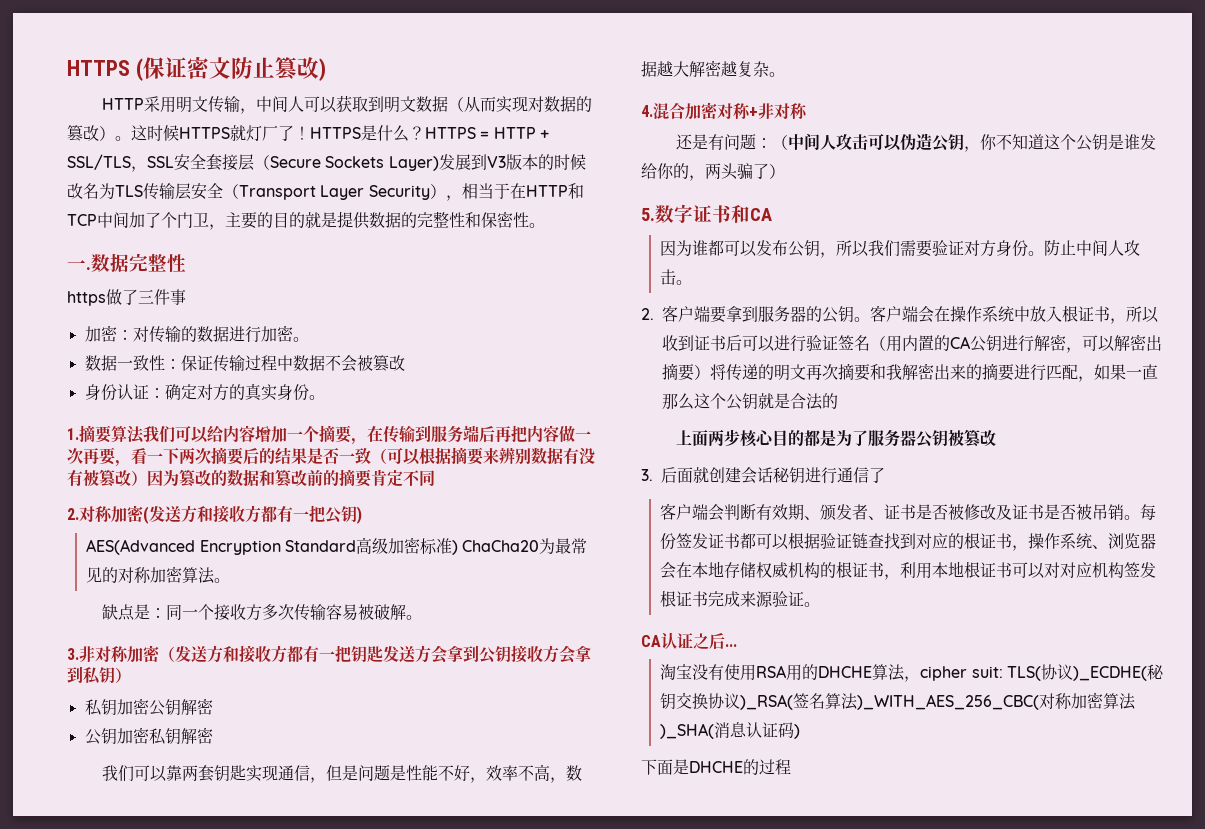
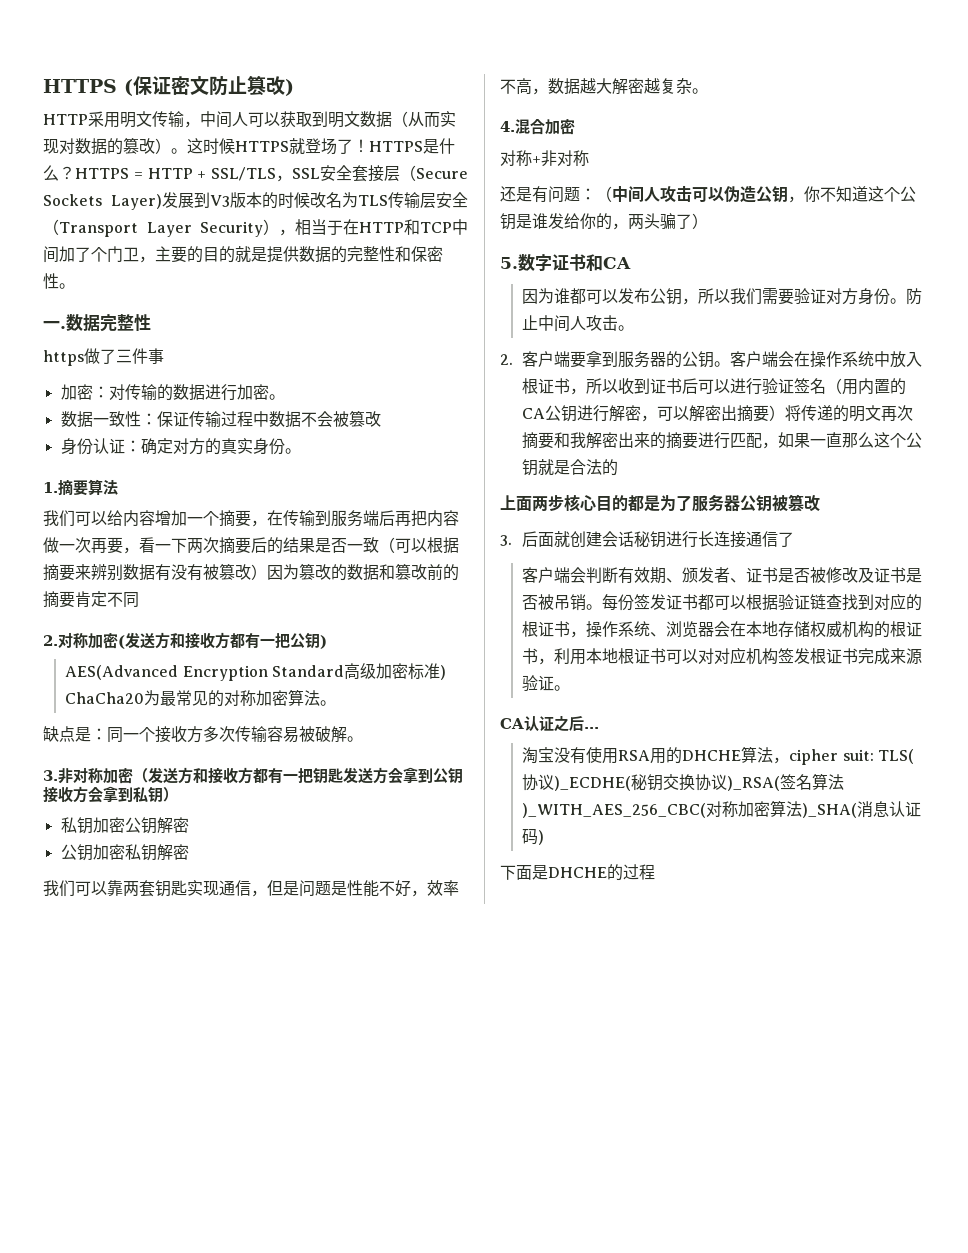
- 这时候HTTPS就灯厂了！
+ 这时候HTTPS就登场了！
- 1.摘要算法我们可以给内容增加一个摘要，在传输到服务端后再把内容做一次再要，看一下两次摘要后的结果是否一致（可以根据摘要来辨别数据有没有被篡改）因为篡改的数据和篡改前的摘要肯定不同
+ 1.摘要算法
+ 我们可以给内容增加一个摘要，在传输到服务端后再把内容做一次再要，看一下两次摘要后的结果是否一致（可以根据摘要来辨别数据有没有被篡改）因为篡改的数据和篡改前的摘要肯定不同
- 4.混合加密对称+非对称
+ 4.混合加密
+ 对称+非对称
- 3.后面就创建会话秘钥进行通信了
+ 3.后面就创建会话秘钥进行长连接通信了

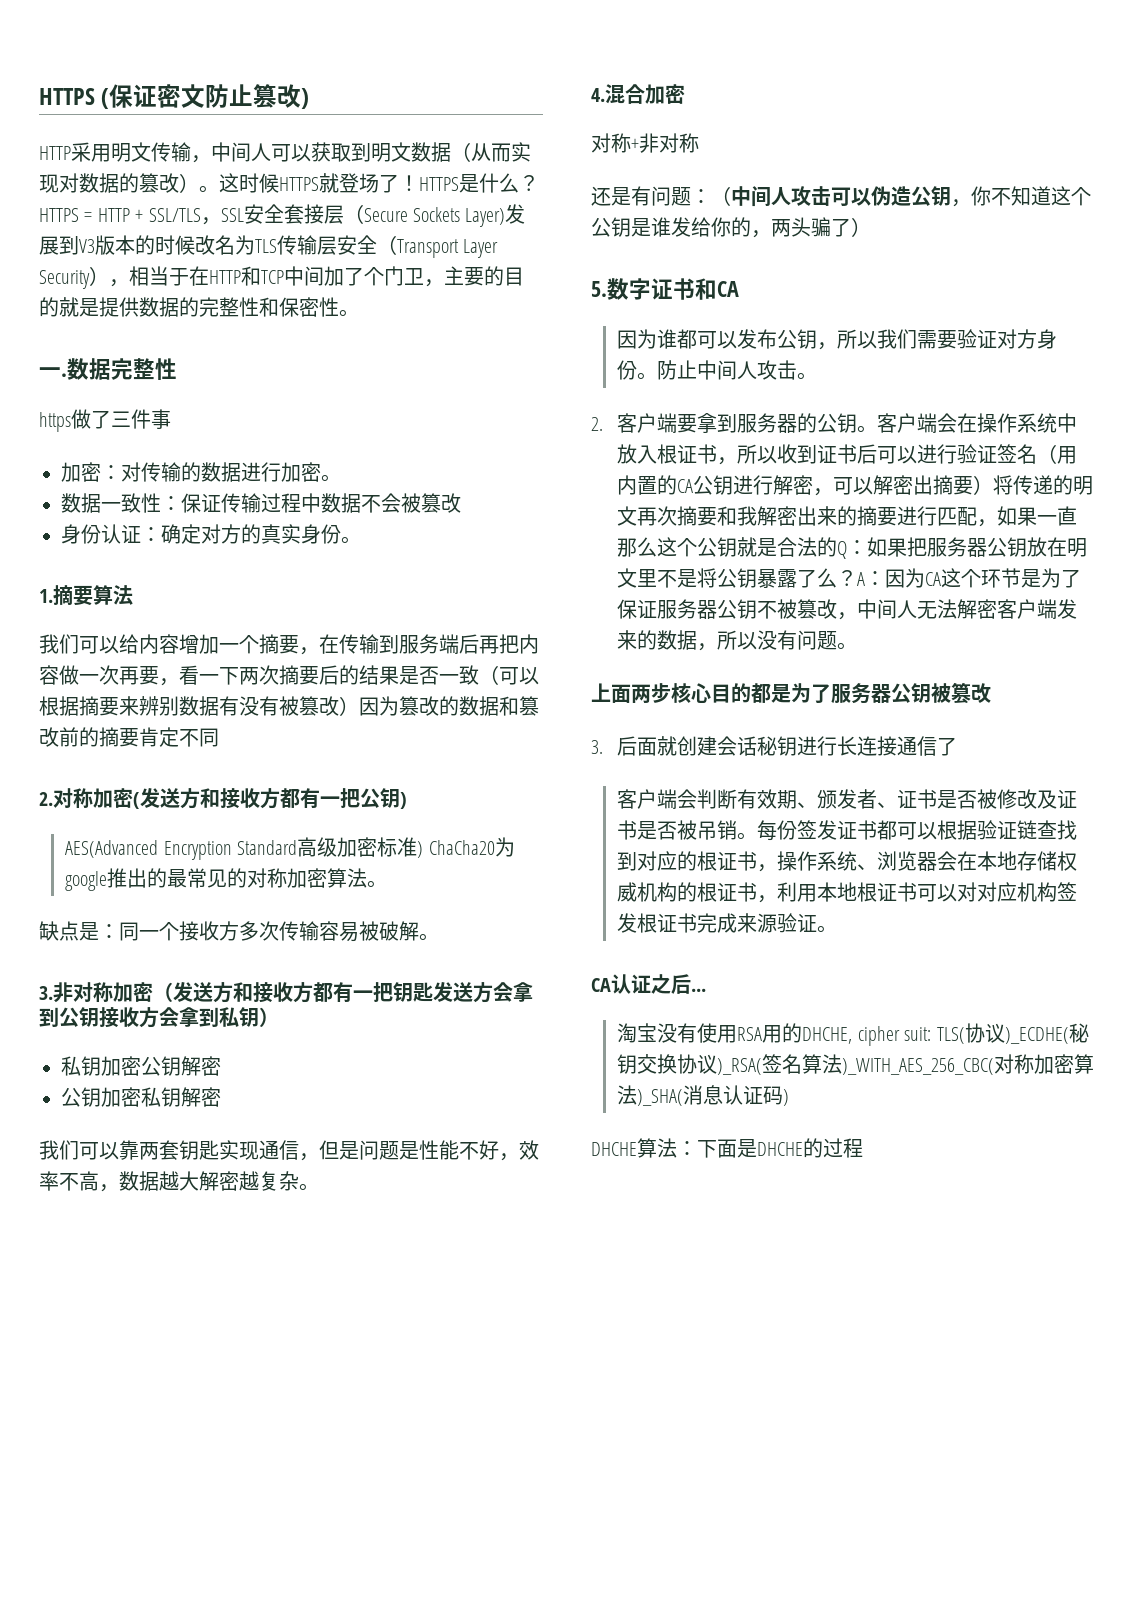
- AES(Advanced Encryption Standard高级加密标准) ChaCha20为最常见的对称加密算法。
+ AES(Advanced Encryption Standard高级加密标准) ChaCha20为google推出的最常见的对称加密算法。
- 客户端会在操作系统中放入根证书，所以收到证书后可以进行验证签名（用内置的CA公钥进行解密，可以解密出摘要）将传递的明文再次摘要和我解密出来的摘要进行匹配，如果一直那么这个公钥就是合法的
+ 客户端会在操作系统中放入根证书，所以收到证书后可以进行验证签名（用内置的CA公钥进行解密，可以解密出摘要）将传递的明文再次摘要和我解密出来的摘要进行匹配，如果一直那么这个公钥就是合法的Q：如果把服务器公钥放在明文里不是将公钥暴露了么？A：因为CA这个环节是为了保证服务器公钥不被篡改，中间人无法解密客户端发来的数据，所以没有问题。
- 淘宝没有使用RSA用的DHCHE算法，cipher suit: TLS(协议)_ECDHE(秘钥交换协议)_RSA(签名算法)_WITH_AES_256_CBC(对称加密算法)_SHA(消息认证码)
+ 淘宝没有使用RSA用的DHCHE, cipher suit: TLS(协议)_ECDHE(秘钥交换协议)_RSA(签名算法)_WITH_AES_256_CBC(对称加密算法)_SHA(消息认证码)
- 下面是DHCHE的过程
+ DHCHE算法：下面是DHCHE的过程

